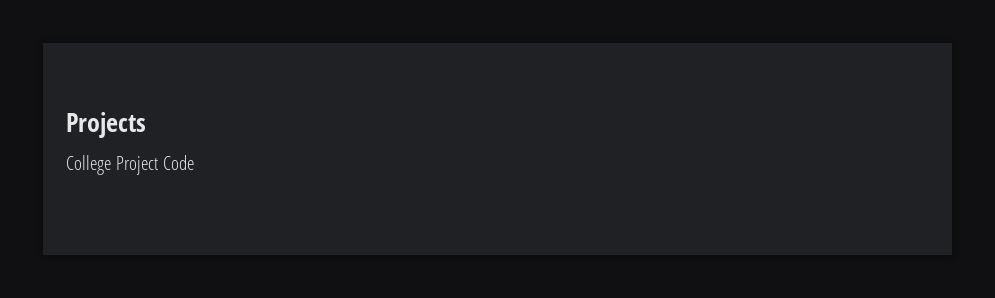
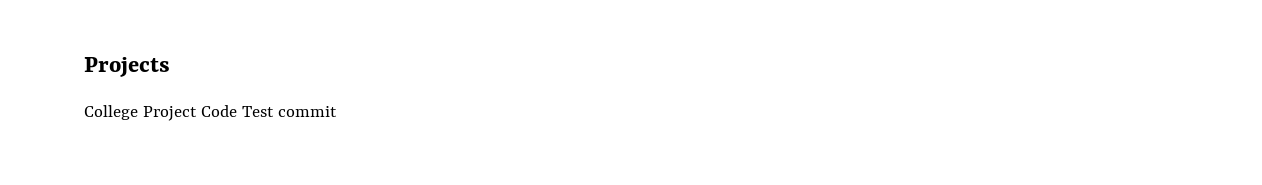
- College Project Code
+ College Project Code Test commit

